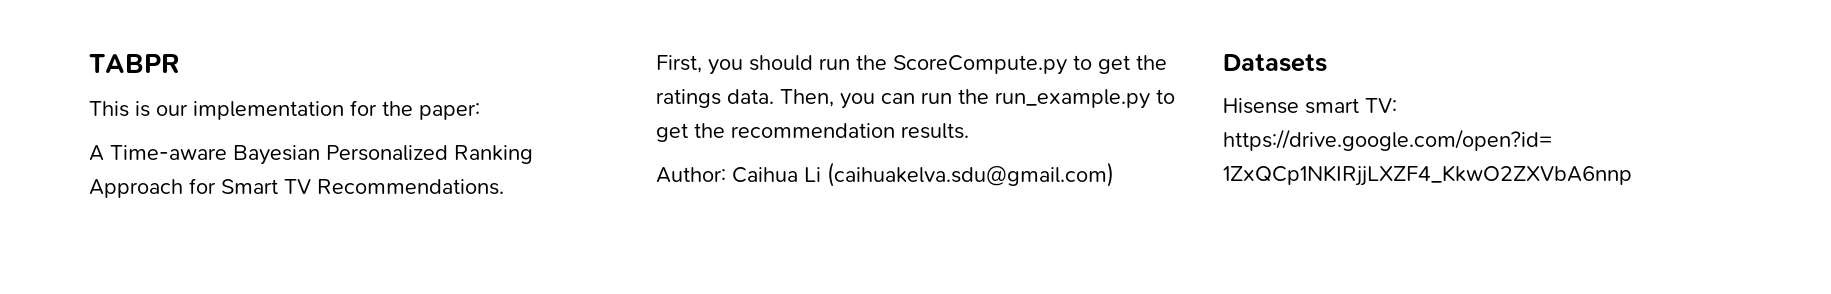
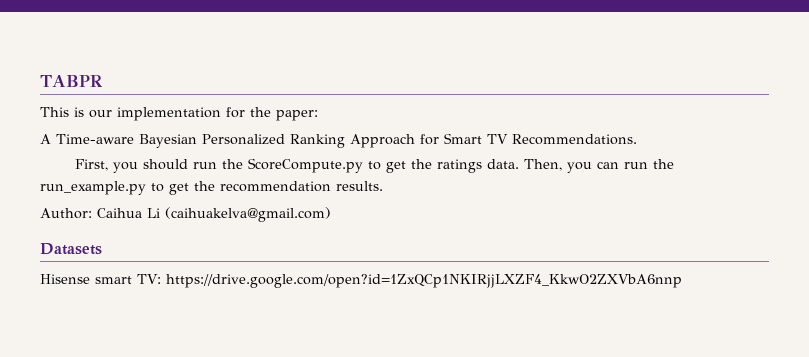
- Author: Caihua Li (caihuakelva.sdu@gmail.com)
+ Author: Caihua Li (caihuakelva@gmail.com)

